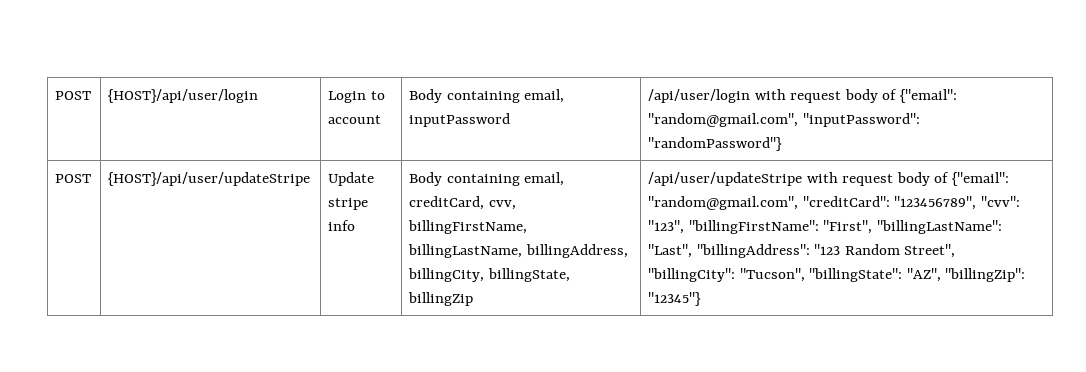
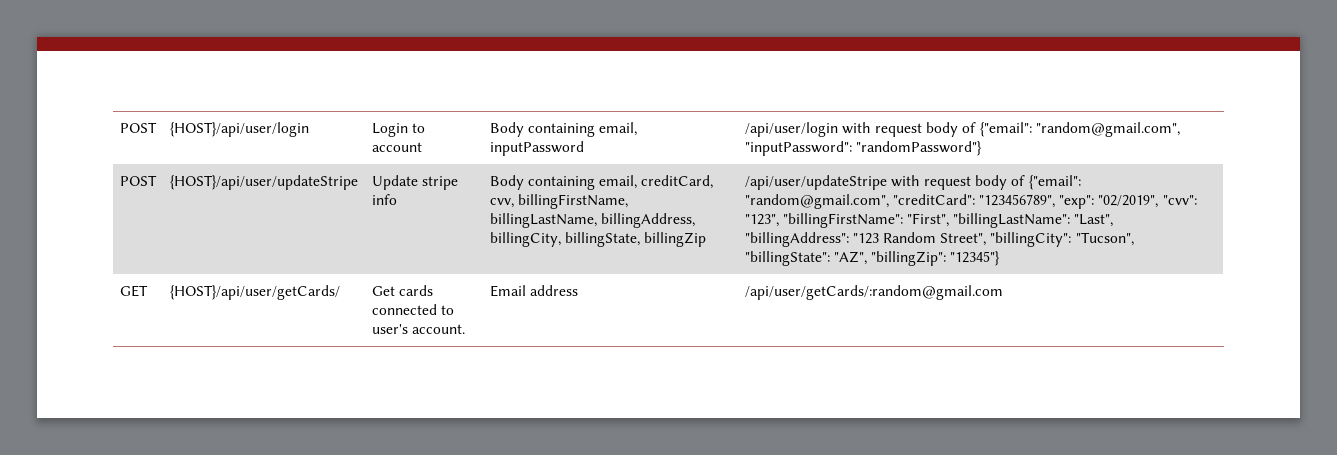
- /api/user/updateStripe with request body of {"email": "random@gmail.com", "creditCard": "123456789", "cvv": "123", "billingFirstName": "First", "billingLastName": "Last", "billingAddress": "123 Random Street", "billingCity": "Tucson", "billingState": "AZ", "billingZip": "12345"}
+ /api/user/updateStripe with request body of {"email": "random@gmail.com", "creditCard": "123456789", "exp": "02/2019", "cvv": "123", "billingFirstName": "First", "billingLastName": "Last", "billingAddress": "123 Random Street", "billingCity": "Tucson", "billingState": "AZ", "billingZip": "12345"}
+ GET | {HOST}/api/user/getCards/ | Get cards connected to user's account. | Email address | /api/user/getCards/:random@gmail.com

